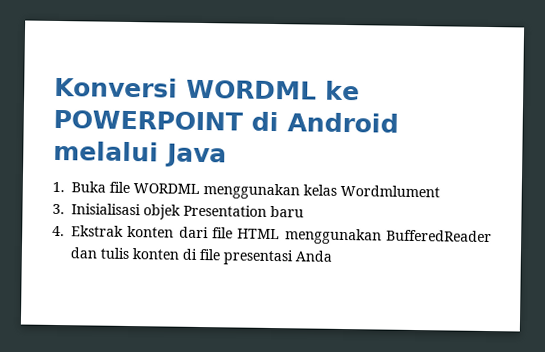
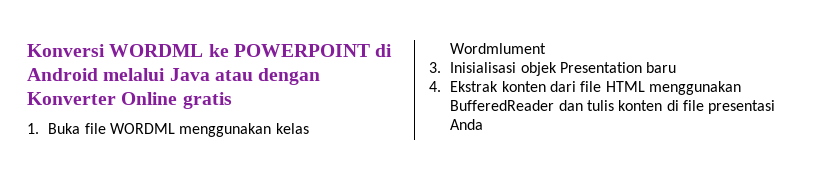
- Konversi WORDML ke POWERPOINT di Android melalui Java
+ Konversi WORDML ke POWERPOINT di Android melalui Java atau dengan Konverter Online gratis

